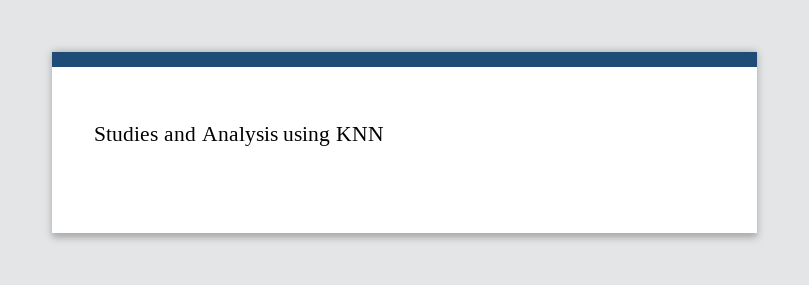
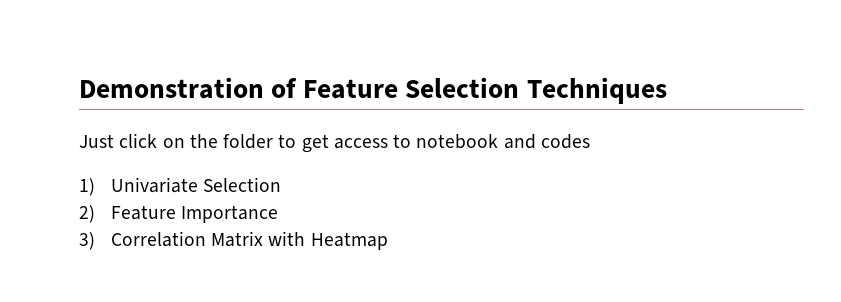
- Studies and Analysis using KNN
+ Demonstration of Feature Selection Techniques
+ Just click on the folder to get access to notebook and codes
+ 1) Univariate Selection
+ 2) Feature Importance
+ 3) Correlation Matrix with Heatmap

